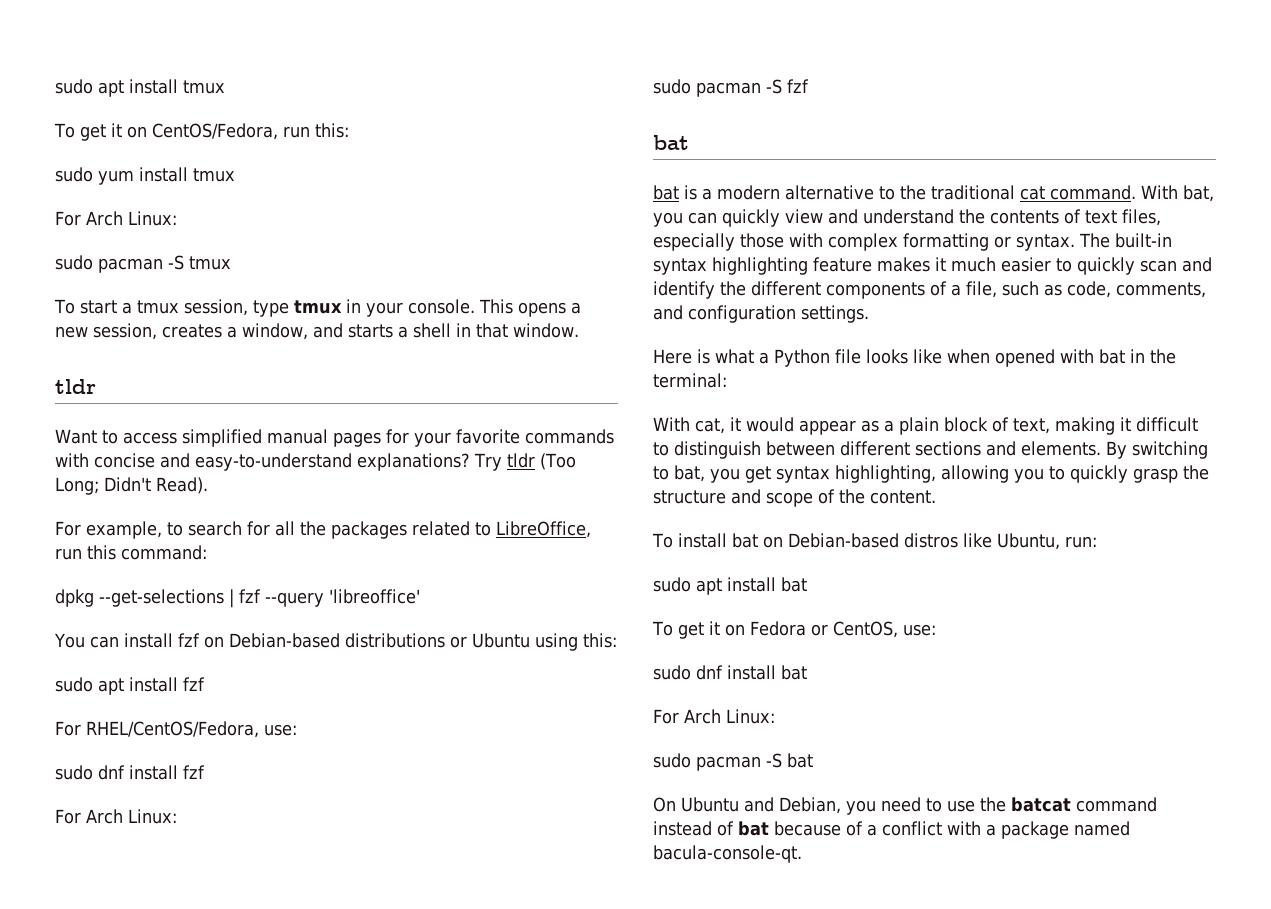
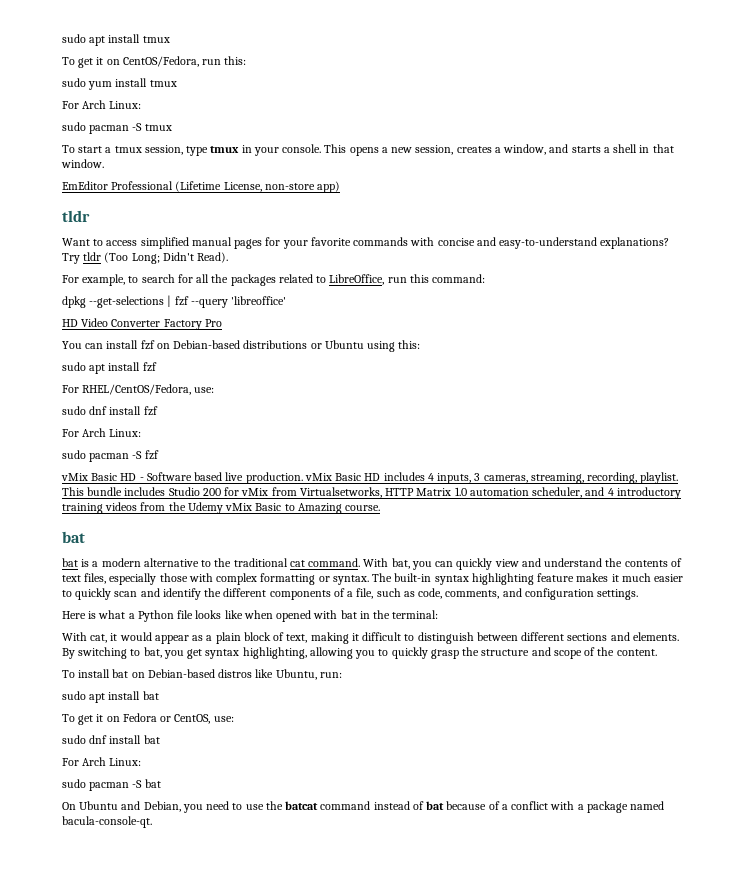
+ EmEditor Professional (Lifetime License, non-store app)
+ HD Video Converter Factory Pro
+ vMix Basic HD - Software based live production. vMix Basic HD includes 4 inputs, 3 cameras, streaming, recording, playlist. This bundle includes Studio 200 for vMix from Virtualsetworks, HTTP Matrix 1.0 automation scheduler, and 4 introductory training videos from the Udemy vMix Basic to Amazing course.

